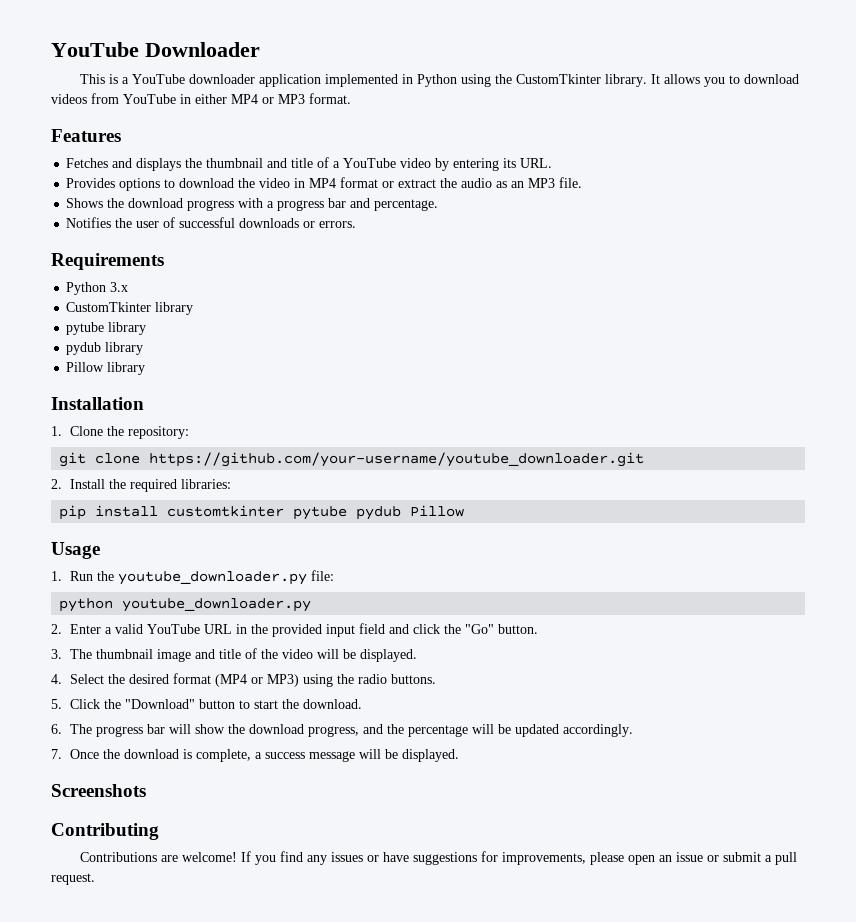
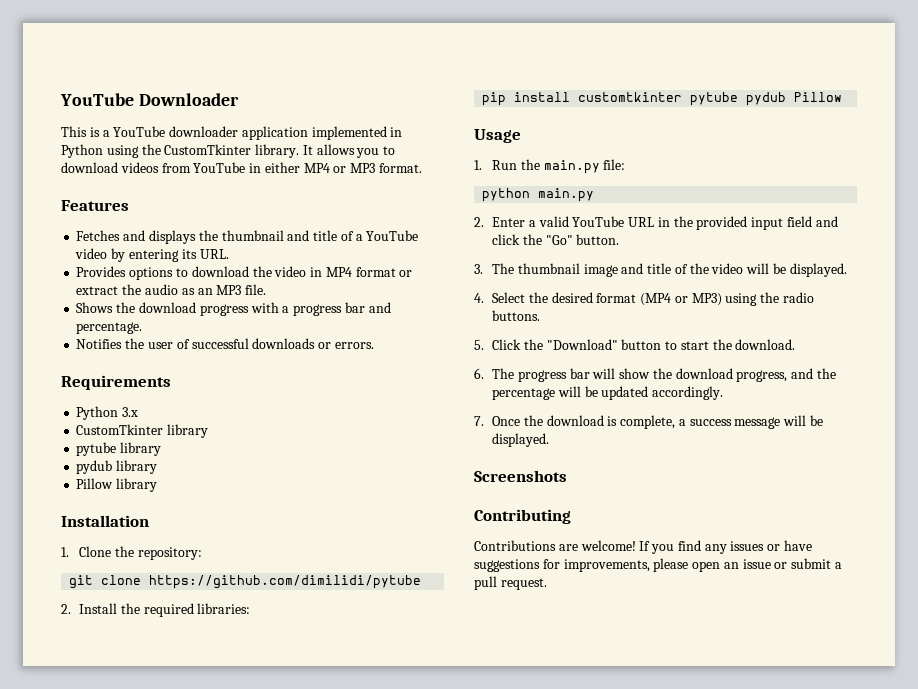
- git clone https://github.com/your-username/youtube_downloader.git
+ git clone https://github.com/dimilidi/pytube
- 1. Run the youtube_downloader.py file:
+ 1. Run the main.py file:
- python youtube_downloader.py
+ python main.py

